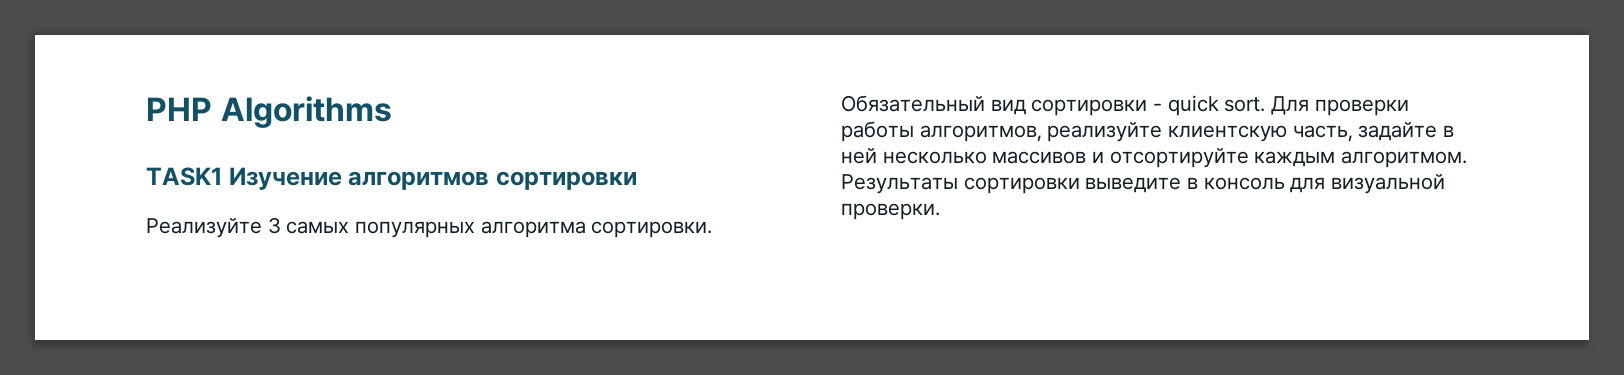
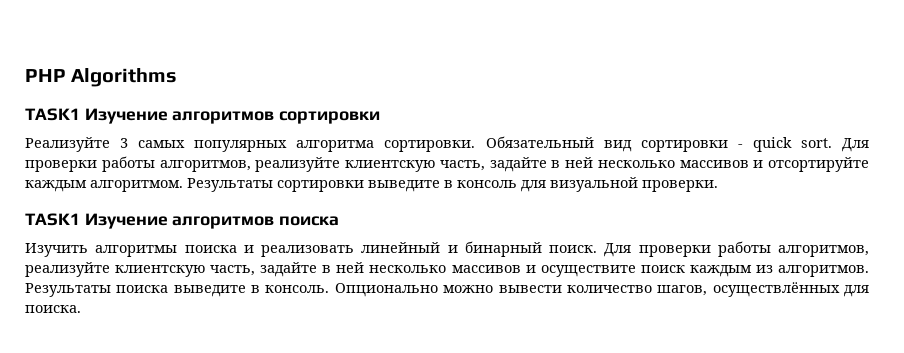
+ TASK1 Изучение алгоритмов поиска
+ Изучить алгоритмы поиска и реализовать линейный и бинарный поиск. Для проверки работы алгоритмов, реализуйте клиентскую часть, задайте в ней несколько массивов и осуществите поиск каждым из алгоритмов. Результаты поиска выведите в консоль. Опционально можно вывести количество шагов, осуществлённых для поиска.

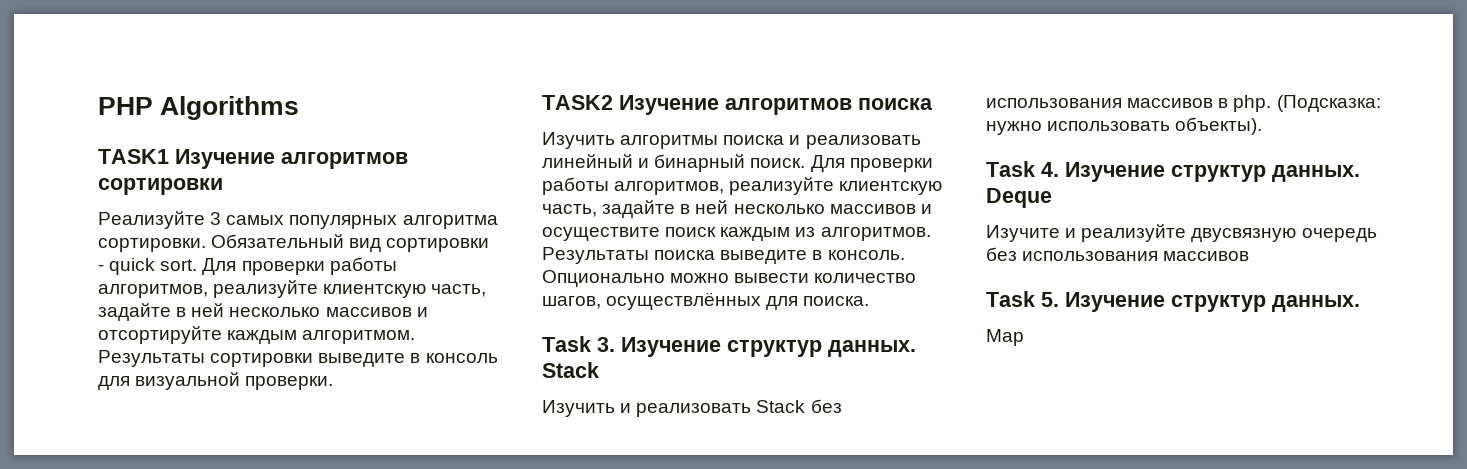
- TASK1 Изучение алгоритмов поиска
+ TASK2 Изучение алгоритмов поиска
+ Task 3. Изучение структур данных. Stack
+ Изучить и реализовать Stack без использования массивов в php. (Подсказка: нужно использовать объекты).
+ Task 4. Изучение структур данных. Deque
+ Изучите и реализуйте двусвязную очередь без использования массивов
+ Task 5. Изучение структур данных.
+ Map

